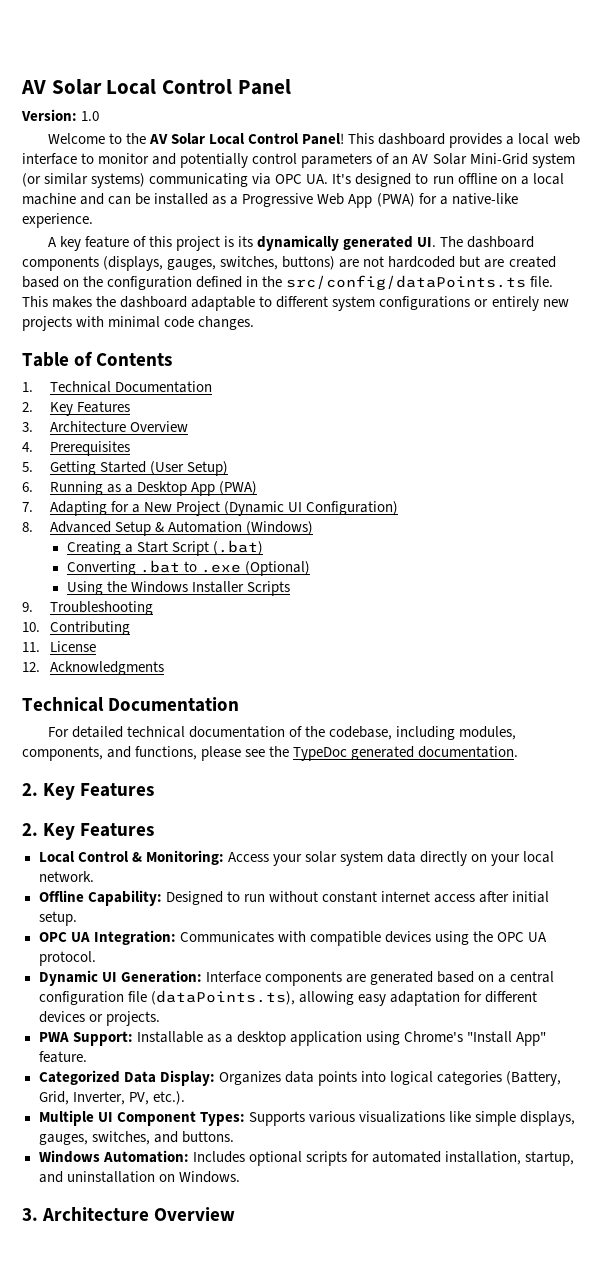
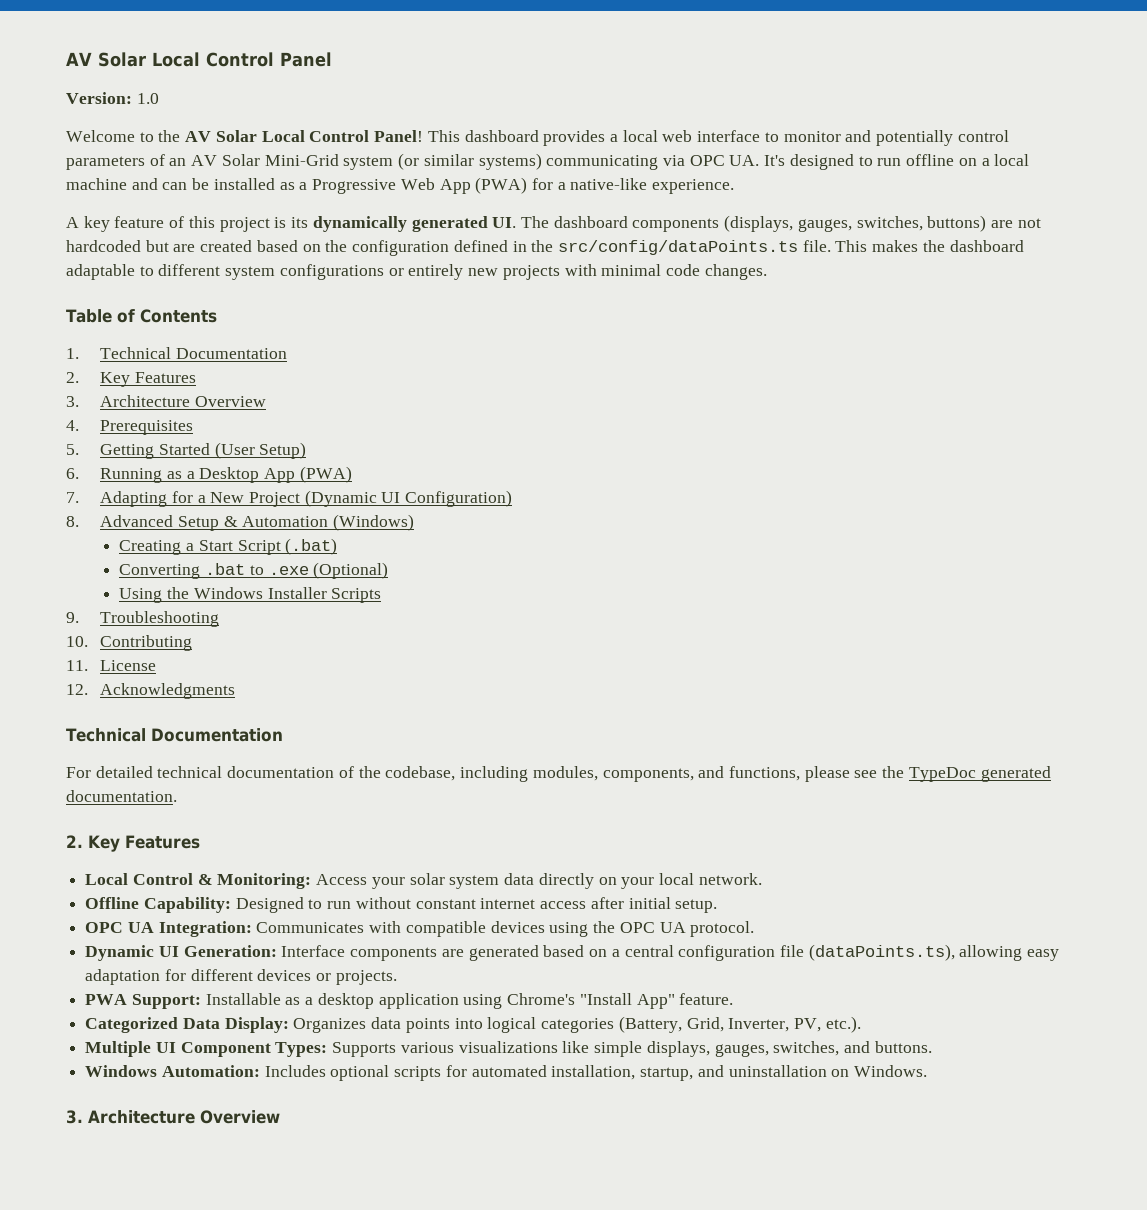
  For detailed technical documentation of the codebase, including modules, components, and functions, please see the TypeDoc generated documentation.
- 2. Key Features

